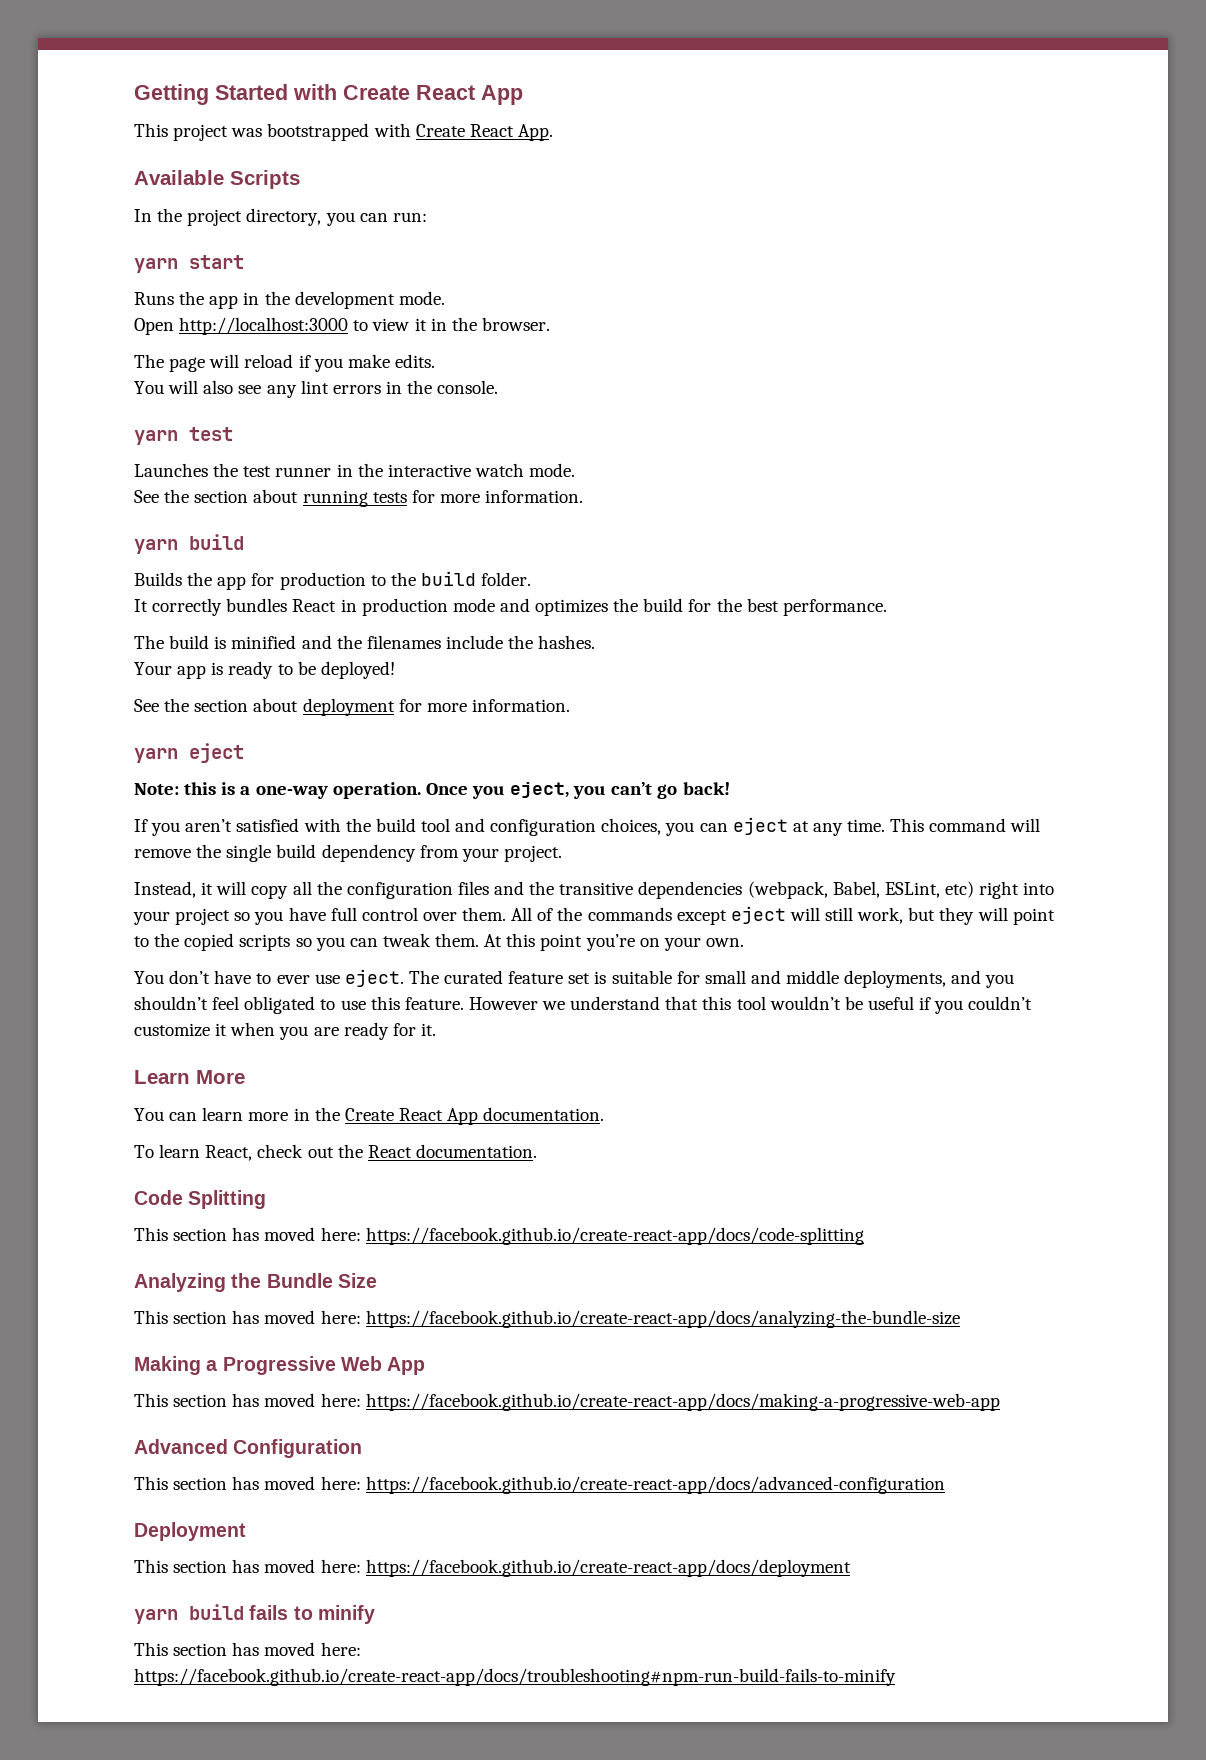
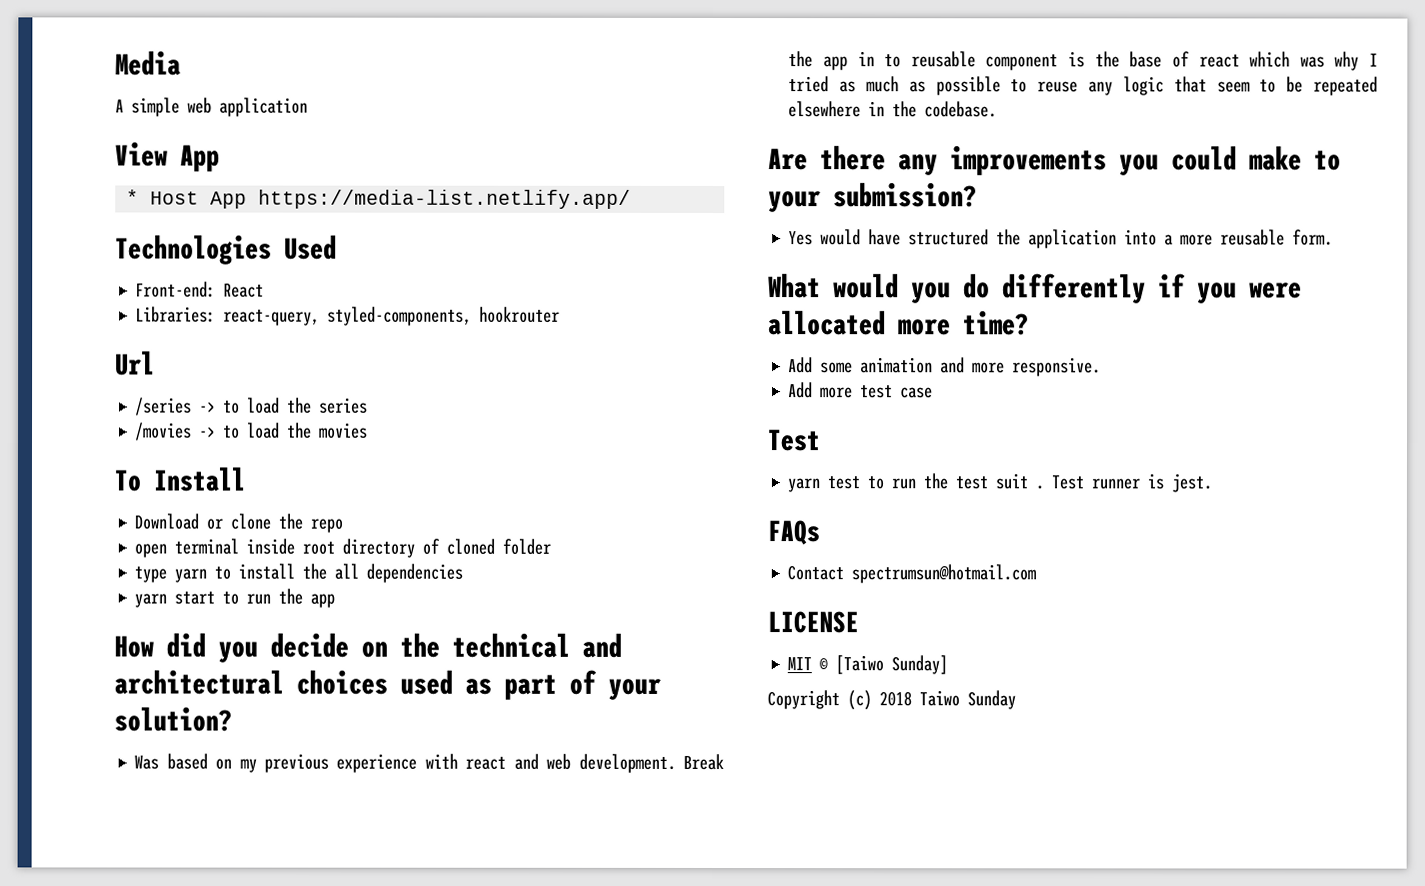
- Getting Started with Create React App
- This project was bootstrapped with Create React App.
- Available Scripts
- In the project directory, you can run:
- yarn start
- Runs the app in the development mode.
- Open http://localhost:3000 to view it in the browser.
- The page will reload if you make edits.
- You will also see any lint errors in the console.
- yarn test
- Launches the test runner in the interactive watch mode.
- See the section about running tests for more information.
- yarn build
- Builds the app for production to the build folder.
- It correctly bundles React in production mode and optimizes the build for the best performance.
- The build is minified and the filenames include the hashes.
- Your app is ready to be deployed!
- See the section about deployment for more information.
- yarn eject
- Note: this is a one-way operation. Once you eject, you can’t go back!
- If you aren’t satisfied with the build tool and configuration choices, you can eject at any time. This command will remove the single build dependency from your project.
- Instead, it will copy all the configuration files and the transitive dependencies (webpack, Babel, ESLint, etc) right into your project so you have full control over them. All of the commands except eject will still work, but they will point to the copied scripts so you can tweak them. At this point you’re on your own.
- You don’t have to ever use eject. The curated feature set is suitable for small and middle deployments, and you shouldn’t feel obligated to use this feature. However we understand that this tool wouldn’t be useful if you couldn’t customize it when you are ready for it.
- Learn More
- You can learn more in the Create React App documentation.
- To learn React, check out the React documentation.
- Code Splitting
- This section has moved here: https://facebook.github.io/create-react-app/docs/code-splitting
- Analyzing the Bundle Size
- This section has moved here: https://facebook.github.io/create-react-app/docs/analyzing-the-bundle-size
- Making a Progressive Web App
- This section has moved here: https://facebook.github.io/create-react-app/docs/making-a-progressive-web-app
- Advanced Configuration
- This section has moved here: https://facebook.github.io/create-react-app/docs/advanced-configuration
- Deployment
- This section has moved here: https://facebook.github.io/create-react-app/docs/deployment
- yarn build fails to minify
- This section has moved here: https://facebook.github.io/create-react-app/docs/troubleshooting#npm-run-build-fails-to-minify
+ Media
+ A simple web application
+ View App
+ * Host App https://media-list.netlify.app/
+ Technologies Used
+ Front-end: React
+ Libraries: react-query, styled-components, hookrouter
+ Url
+ /series -> to load the series
+ /movies -> to load the movies
+ To Install
+ Download or clone the repo
+ open terminal inside root directory of cloned folder
+ type yarn to install the all dependencies
+ yarn start to run the app
+ How did you decide on the technical and architectural choices used as part of your solution?
+ Was based on my previous experience with react and web development. Break the app in to reusable component is the base of react which was why I tried as much as possible to reuse any logic that seem to be repeated elsewhere in the codebase.
+ Are there any improvements you could make to your submission?
+ Yes would have structured the application into a more reusable form.
+ What would you do differently if you were allocated more time?
+ Add some animation and more responsive.
+ Add more test case
+ Test
+ yarn test to run the test suit . Test runner is jest.
+ FAQs
+ Contact spectrumsun@hotmail.com
+ LICENSE
+ MIT © [Taiwo Sunday]
+ Copyright (c) 2018 Taiwo Sunday

